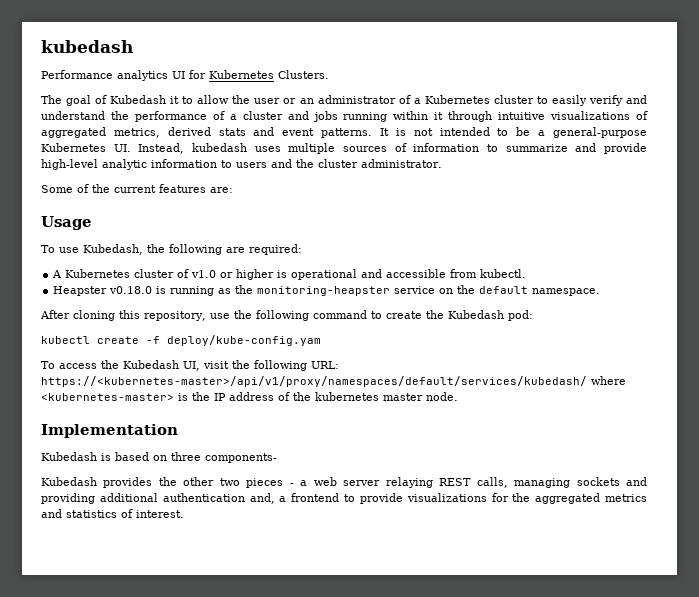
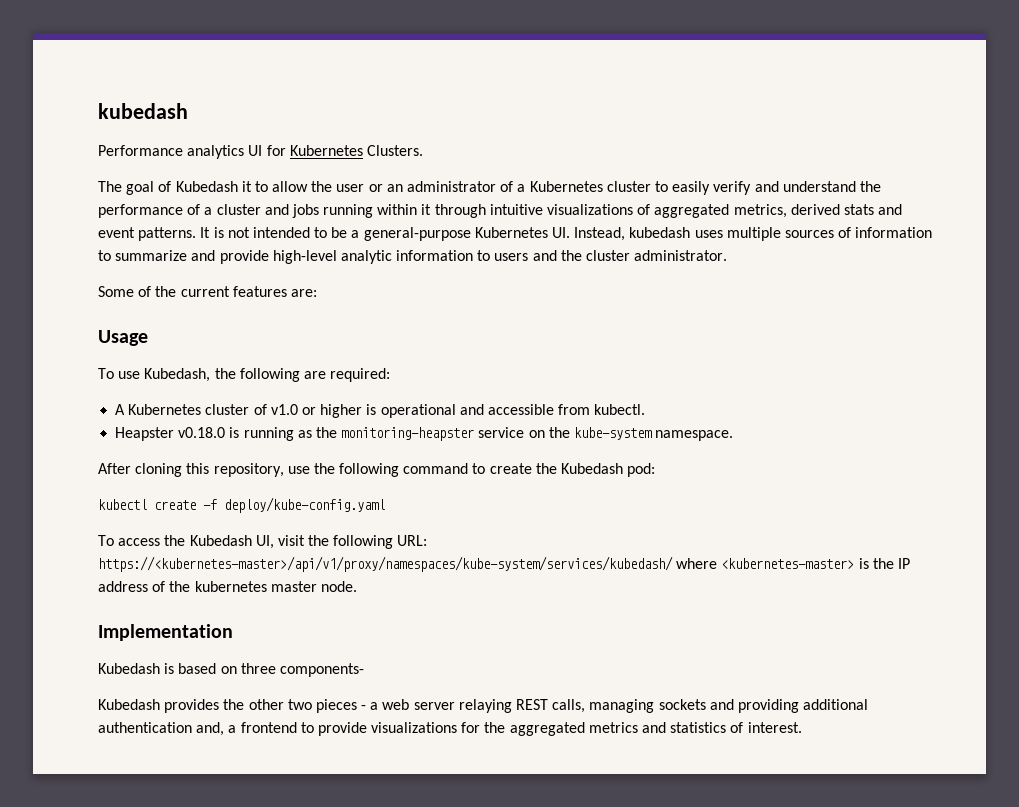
- Heapster v0.18.0 is running as the monitoring-heapster service on the default namespace.
+ Heapster v0.18.0 is running as the monitoring-heapster service on the kube-system namespace.
- kubectl create -f deploy/kube-config.yam
+ kubectl create -f deploy/kube-config.yaml
- To access the Kubedash UI, visit the following URL: https://<kubernetes-master>/api/v1/proxy/namespaces/default/services/kubedash/ where <kubernetes-master> is the IP address of the kubernetes master node.
+ To access the Kubedash UI, visit the following URL: https://<kubernetes-master>/api/v1/proxy/namespaces/kube-system/services/kubedash/ where <kubernetes-master> is the IP address of the kubernetes master node.

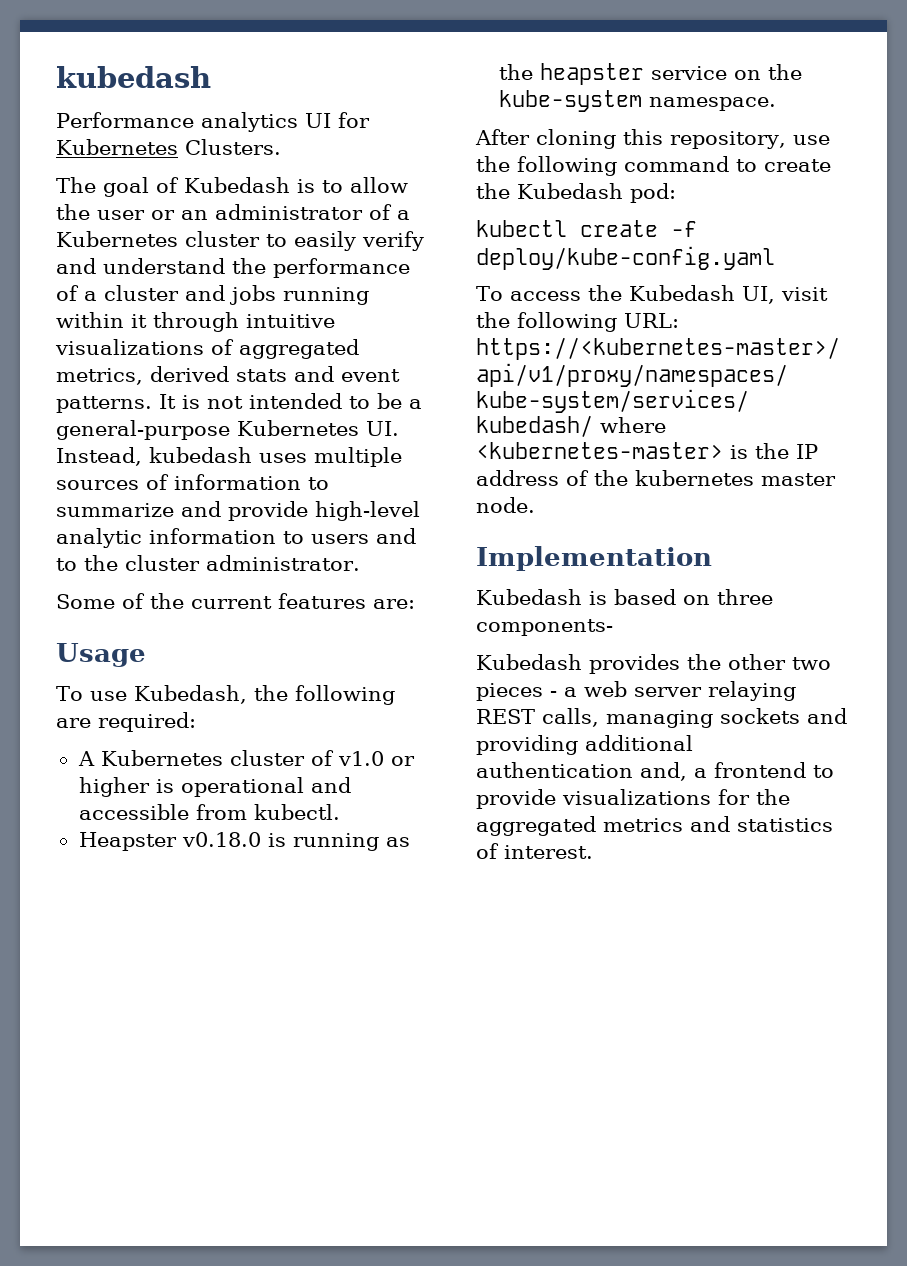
- The goal of Kubedash it to allow the user or an administrator of a Kubernetes cluster to easily verify and understand the performance of a cluster and jobs running within it through intuitive visualizations of aggregated metrics, derived stats and event patterns.
+ The goal of Kubedash is to allow the user or an administrator of a Kubernetes cluster to easily verify and understand the performance of a cluster and jobs running within it through intuitive visualizations of aggregated metrics, derived stats and event patterns.
- It is not intended to be a general-purpose Kubernetes UI. Instead, kubedash uses multiple sources of information to summarize and provide high-level analytic information to users and the cluster administrator.
+ It is not intended to be a general-purpose Kubernetes UI. Instead, kubedash uses multiple sources of information to summarize and provide high-level analytic information to users and to the cluster administrator.
- Heapster v0.18.0 is running as the monitoring-heapster service on the kube-system namespace.
+ Heapster v0.18.0 is running as the heapster service on the kube-system namespace.

